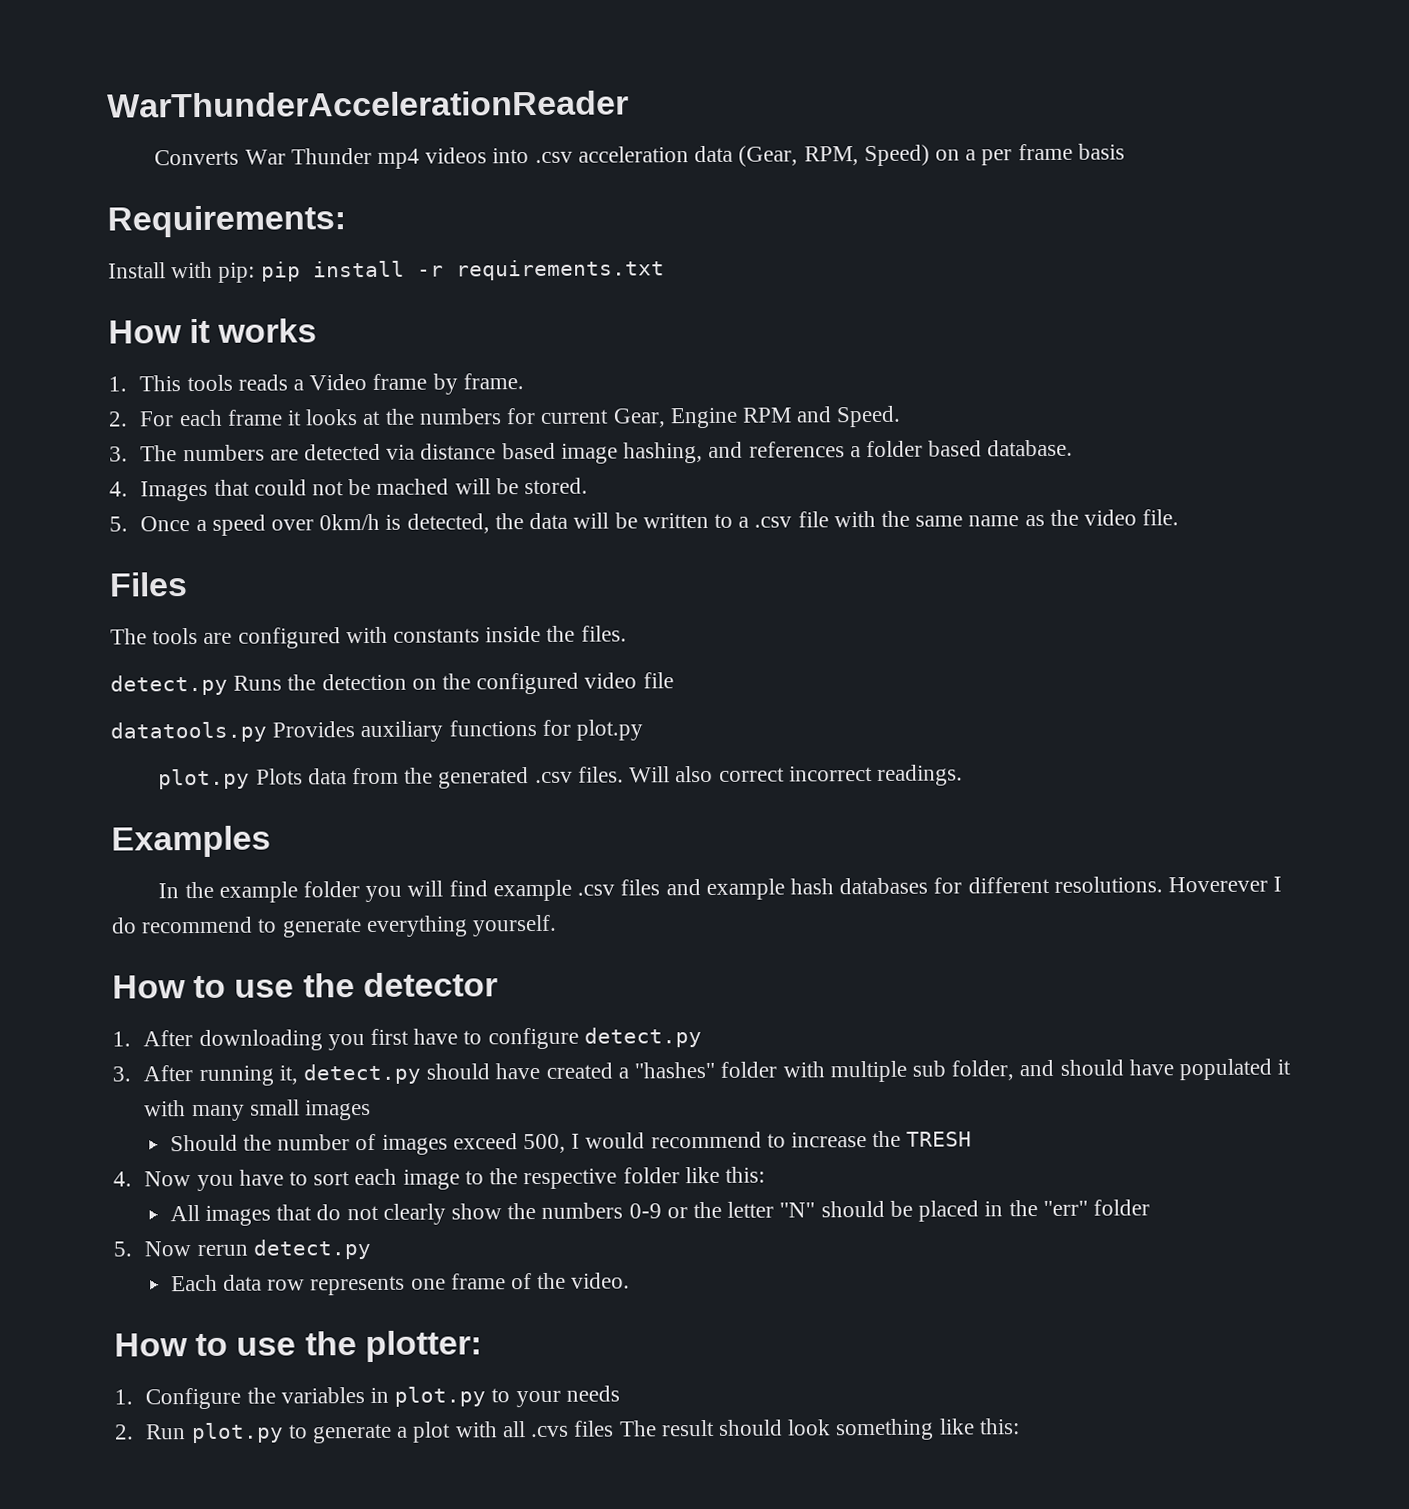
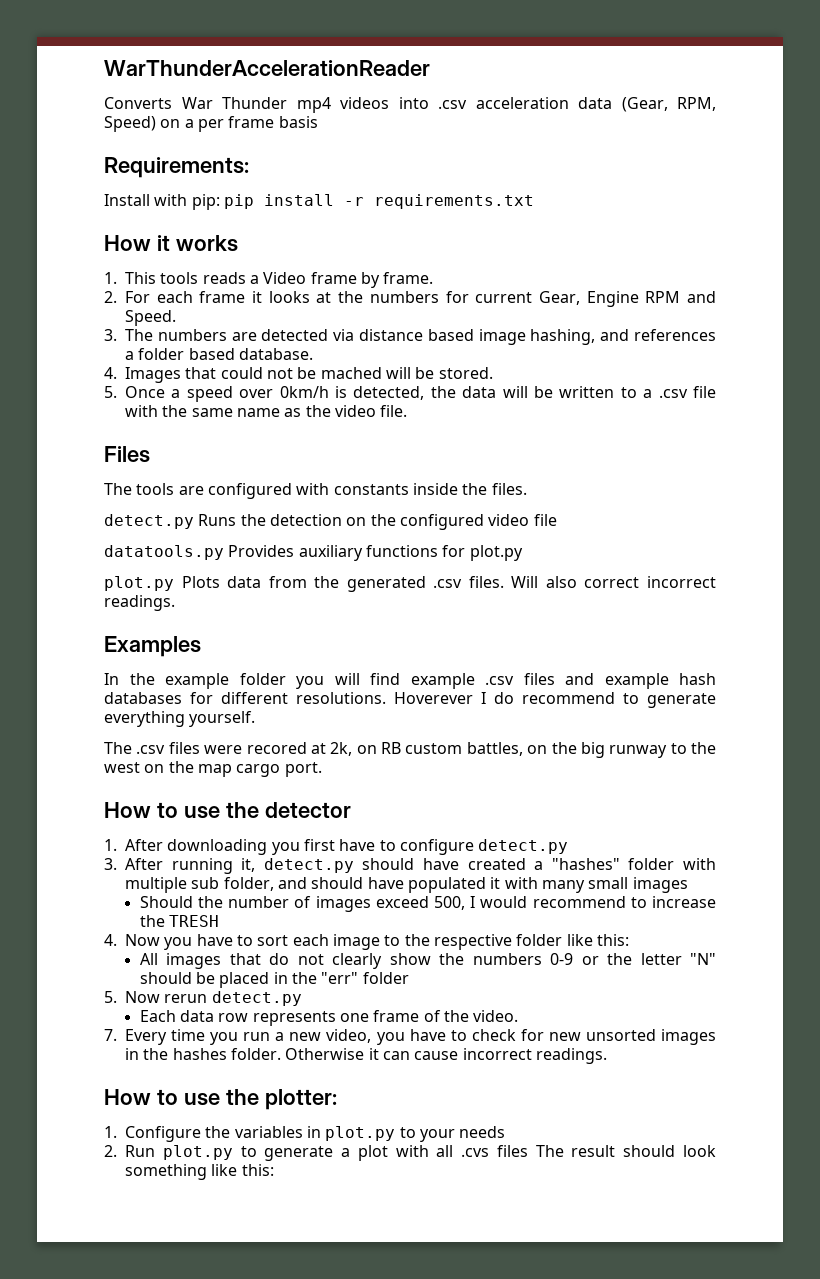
+ The .csv files were recored at 2k, on RB custom battles, on the big runway to the west on the map cargo port.
+ 7. Every time you run a new video, you have to check for new unsorted images in the hashes folder. Otherwise it can cause incorrect readings.

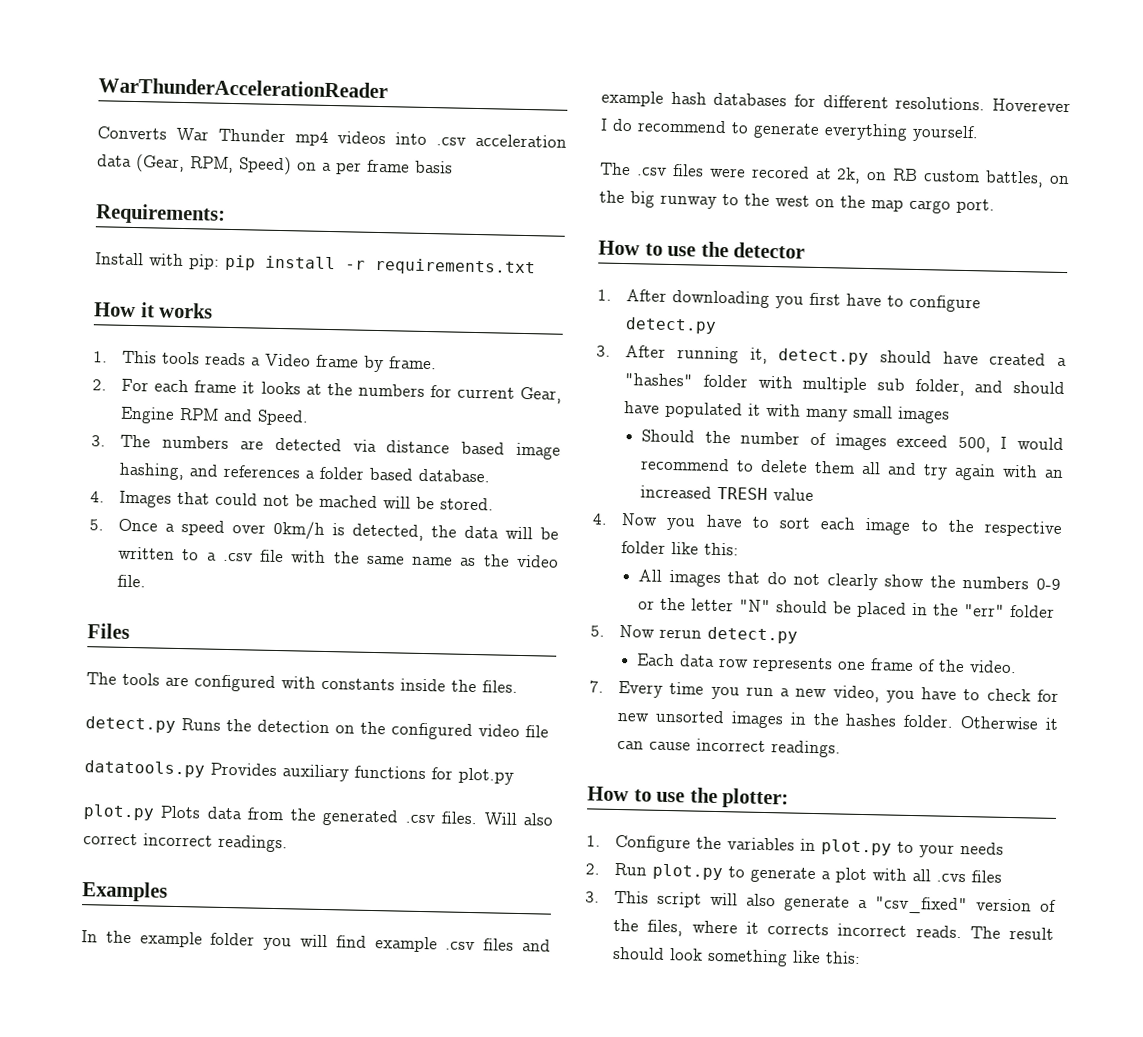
- Should the number of images exceed 500, I would recommend to increase the TRESH
+ Should the number of images exceed 500, I would recommend to delete them all and try again with an increased TRESH value
- 2. Run plot.py to generate a plot with all .cvs files The result should look something like this:
+ 2. Run plot.py to generate a plot with all .cvs files
+ 3. This script will also generate a "csv_fixed" version of the files, where it corrects incorrect reads. The result should look something like this:

